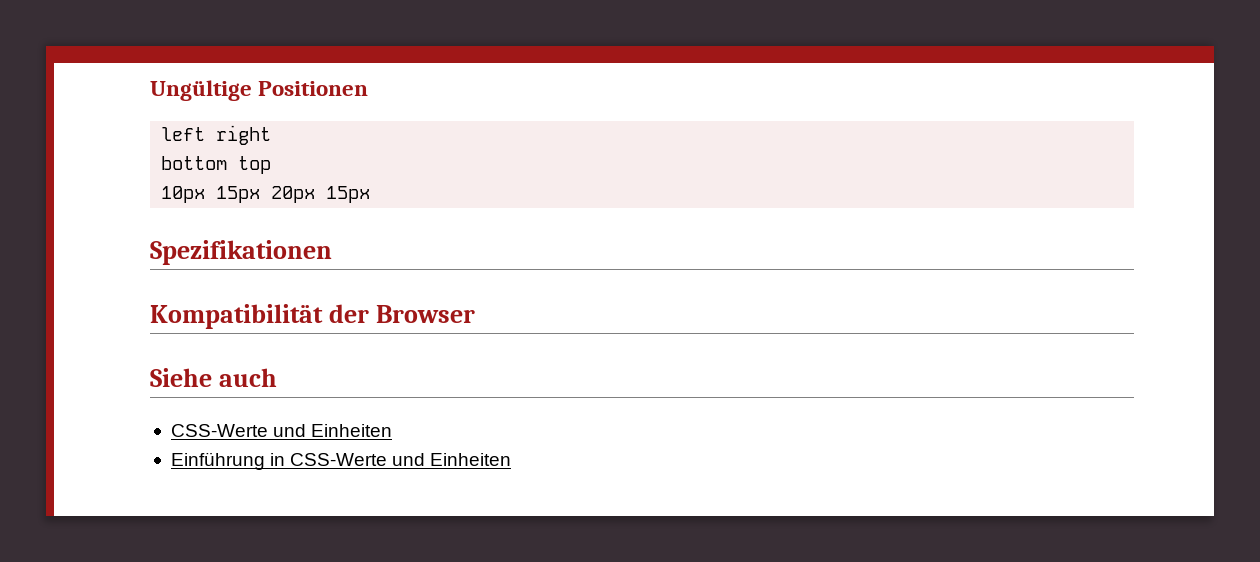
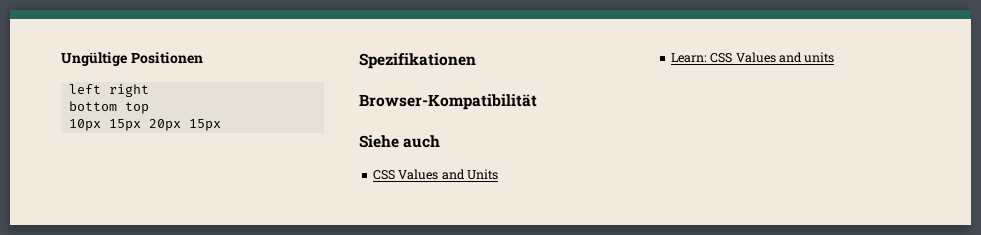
- Kompatibilität der Browser
+ Browser-Kompatibilität
  Siehe auch
- CSS-Werte und Einheiten
- Einführung in CSS-Werte und Einheiten
+ CSS Values and Units
+ Learn: CSS Values and units

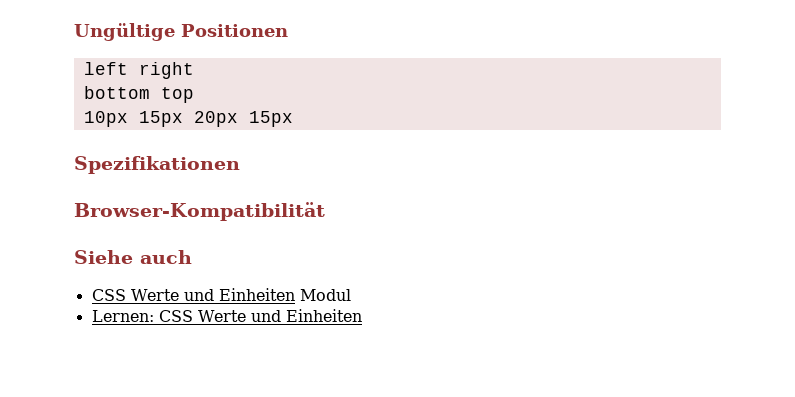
- CSS Values and Units
- Learn: CSS Values and units
+ CSS Werte und Einheiten Modul
+ Lernen: CSS Werte und Einheiten

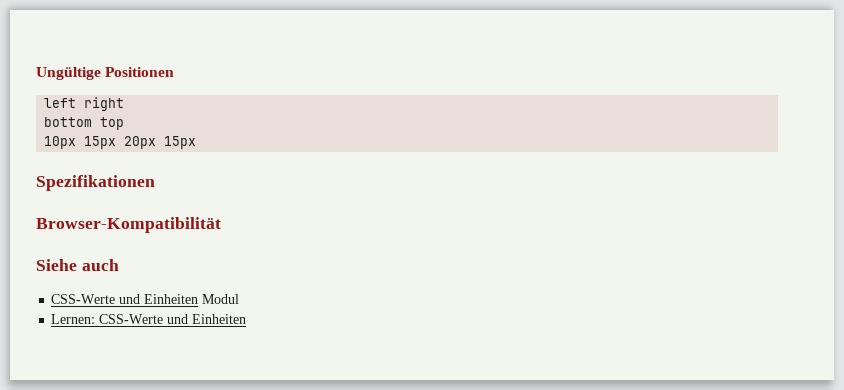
- CSS Werte und Einheiten Modul
+ CSS-Werte und Einheiten Modul
- Lernen: CSS Werte und Einheiten
+ Lernen: CSS-Werte und Einheiten

